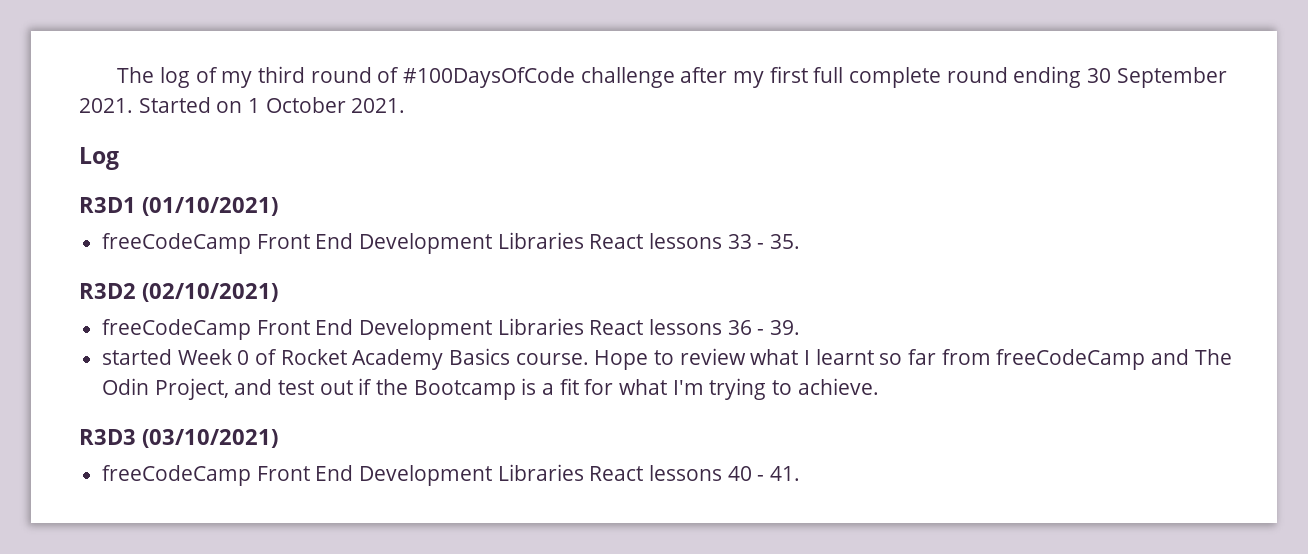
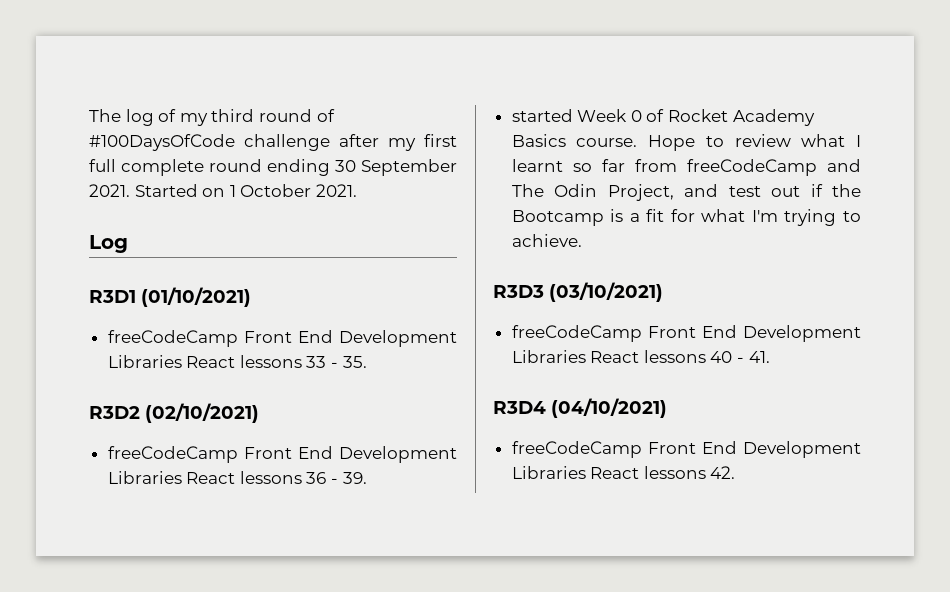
+ R3D4 (04/10/2021)
+ freeCodeCamp Front End Development Libraries React lessons 42.

